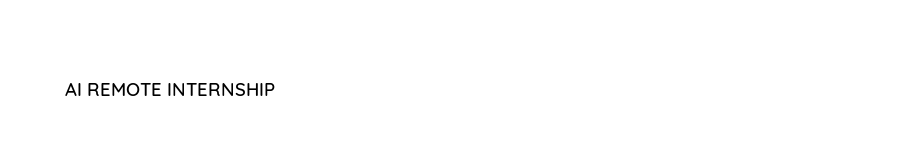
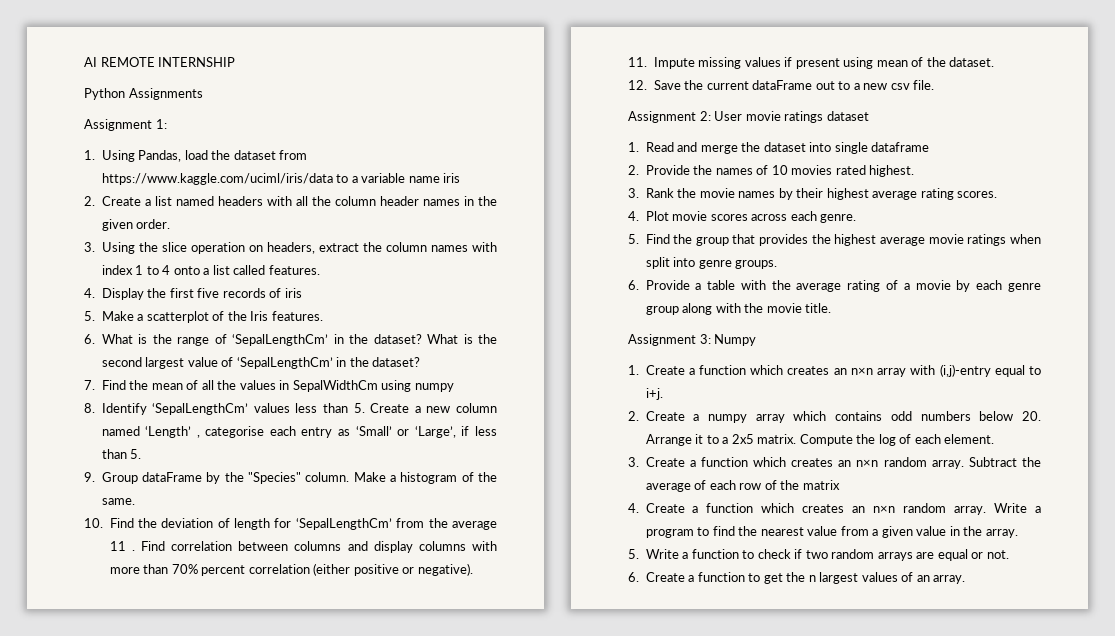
+ Python Assignments
+ Assignment 1:
+ 1. Using Pandas, load the dataset from https://www.kaggle.com/uciml/iris/data to a variable name iris
+ 2. Create a list named headers with all the column header names in the given order.
+ 3. Using the slice operation on headers, extract the column names with index 1 to 4 onto a list called features.
+ 4. Display the first five records of iris
+ 5. Make a scatterplot of the Iris features.
+ 6. What is the range of ‘SepalLengthCm’ in the dataset? What is the second largest value of ‘SepalLengthCm’ in the dataset?
+ 7. Find the mean of all the values in SepalWidthCm using numpy
+ 8. Identify ‘SepalLengthCm’ values less than 5. Create a new column named ‘Length’ , categorise each entry as ‘Small’ or ‘Large’, if less than 5.
+ 9. Group dataFrame by the "Species" column. Make a histogram of the same.
+ 10. Find the deviation of length for ‘SepalLengthCm’ from the average 11 . Find correlation between columns and display columns with more than 70% percent correlation (either positive or negative).
+ 11. Impute missing values if present using mean of the dataset.
+ 12. Save the current dataFrame out to a new csv file.
+ Assignment 2: User movie ratings dataset
+ 1. Read and merge the dataset into single dataframe
+ 2. Provide the names of 10 movies rated highest.
+ 3. Rank the movie names by their highest average rating scores.
+ 4. Plot movie scores across each genre.
+ 5. Find the group that provides the highest average movie ratings when split into genre groups.
+ 6. Provide a table with the average rating of a movie by each genre group along with the movie title.
+ Assignment 3: Numpy
+ 1. Create a function which creates an n×n array with (i,j)-entry equal to i+j.
+ 2. Create a numpy array which contains odd numbers below 20. Arrange it to a 2x5 matrix. Compute the log of each element.
+ 3. Create a function which creates an n×n random array. Subtract the average of each row of the matrix
+ 4. Create a function which creates an n×n random array. Write a program to find the nearest value from a given value in the array.
+ 5. Write a function to check if two random arrays are equal or not.
+ 6. Create a function to get the n largest values of an array.

